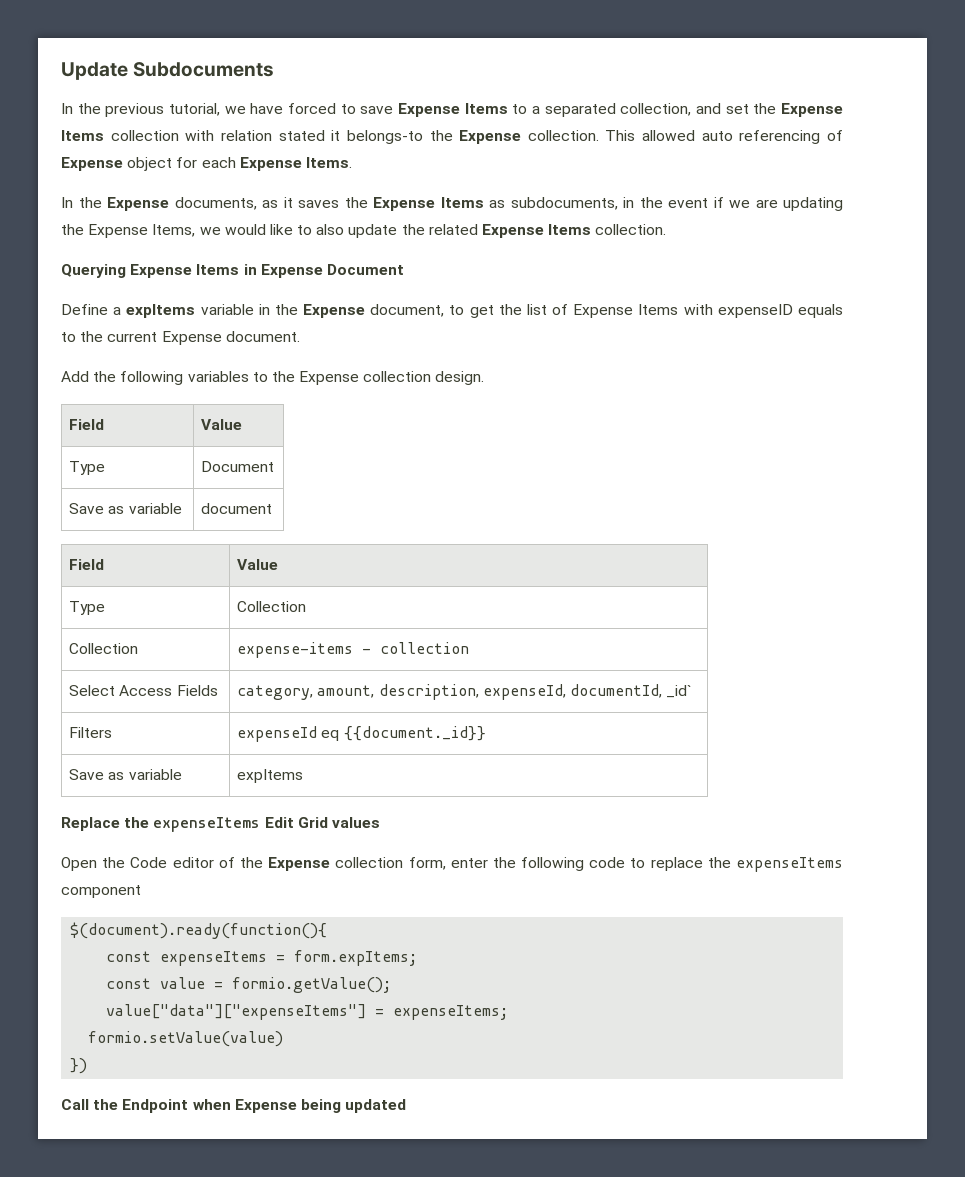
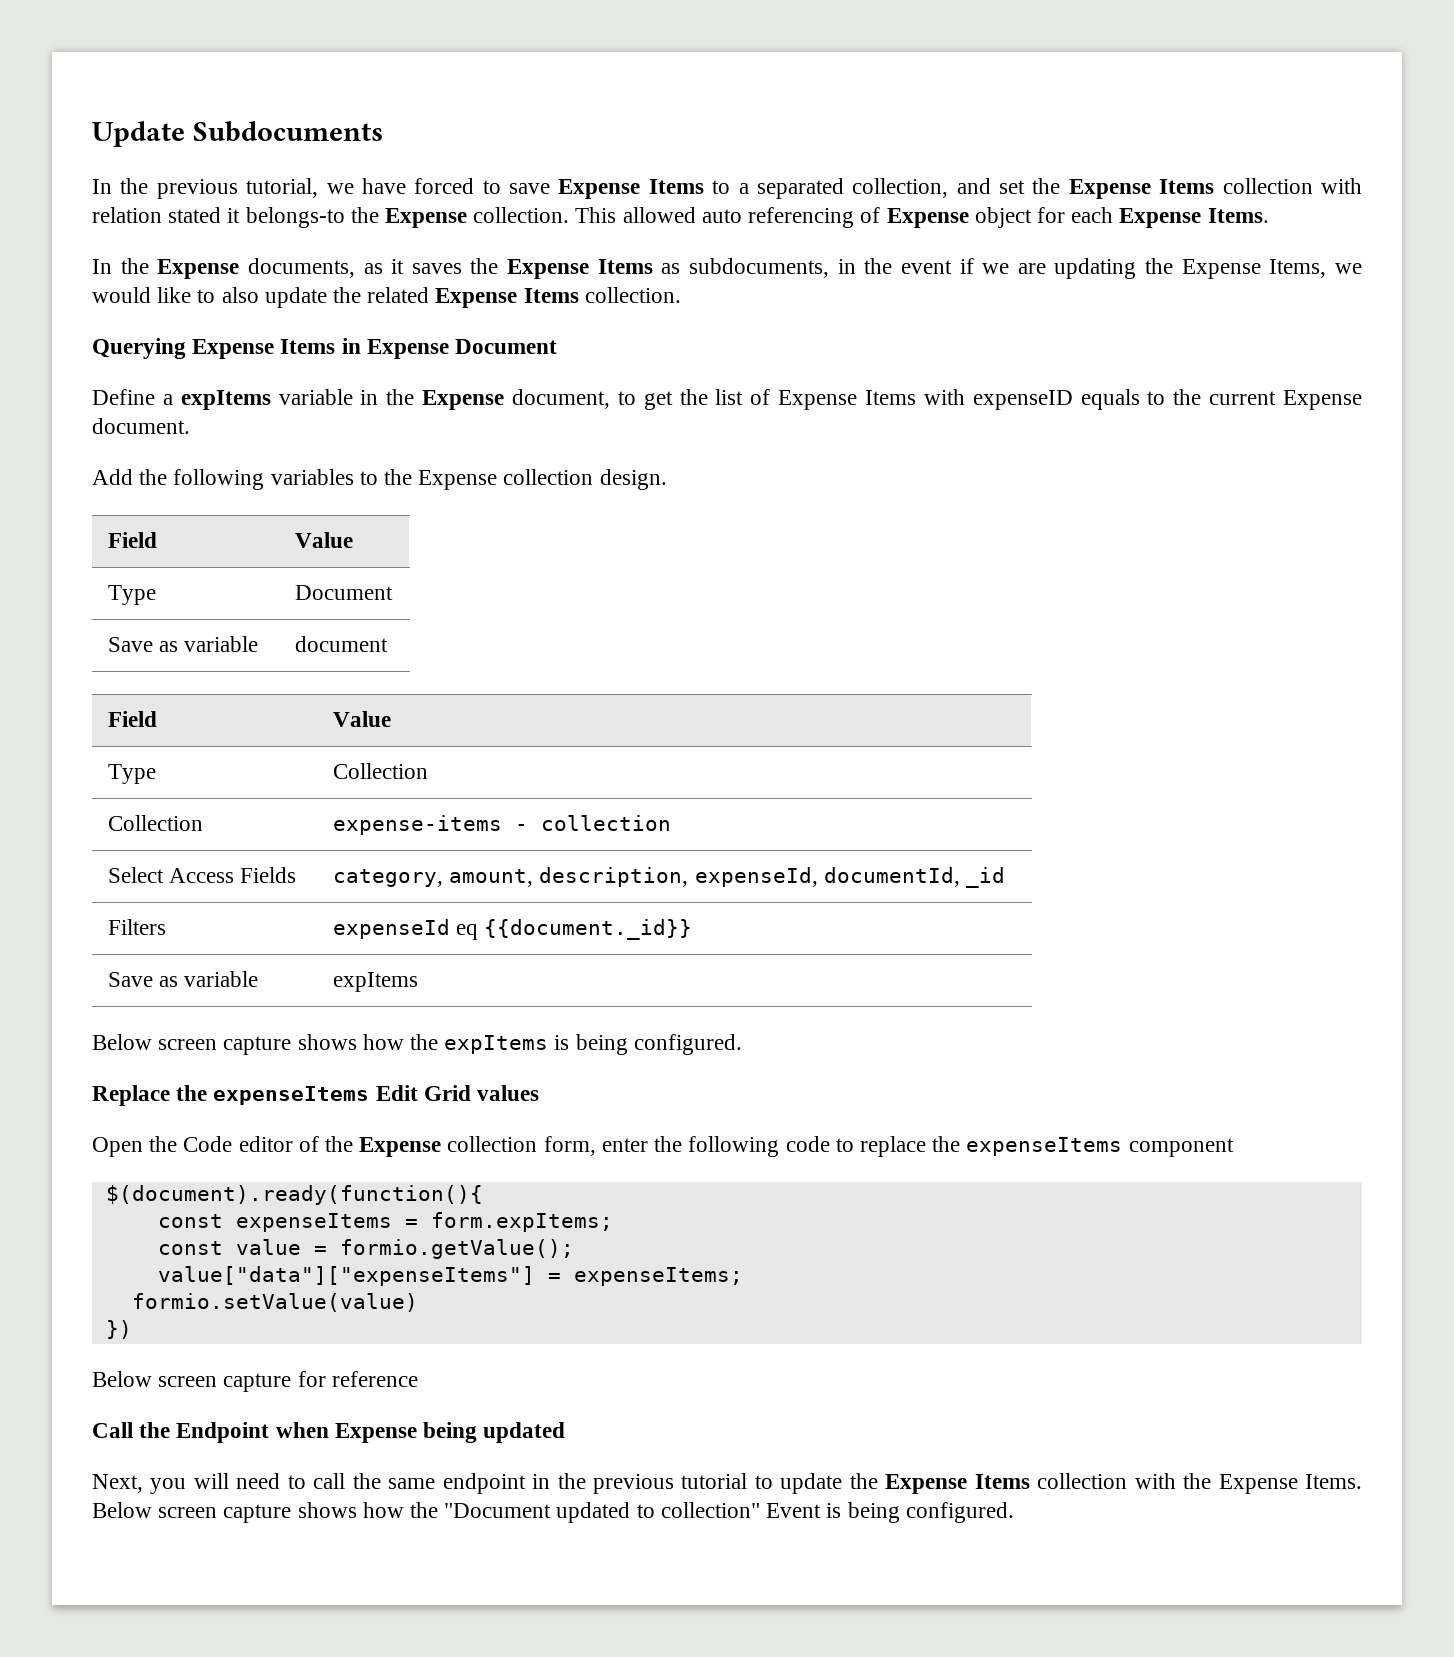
- Select Access Fields | category, amount, description, expenseId, documentId, _id`
+ Select Access Fields | category, amount, description, expenseId, documentId, _id
+ Below screen capture shows how the expItems is being configured.
+ Below screen capture for reference
+ Next, you will need to call the same endpoint in the previous tutorial to update the Expense Items collection with the Expense Items. Below screen capture shows how the "Document updated to collection" Event is being configured.

